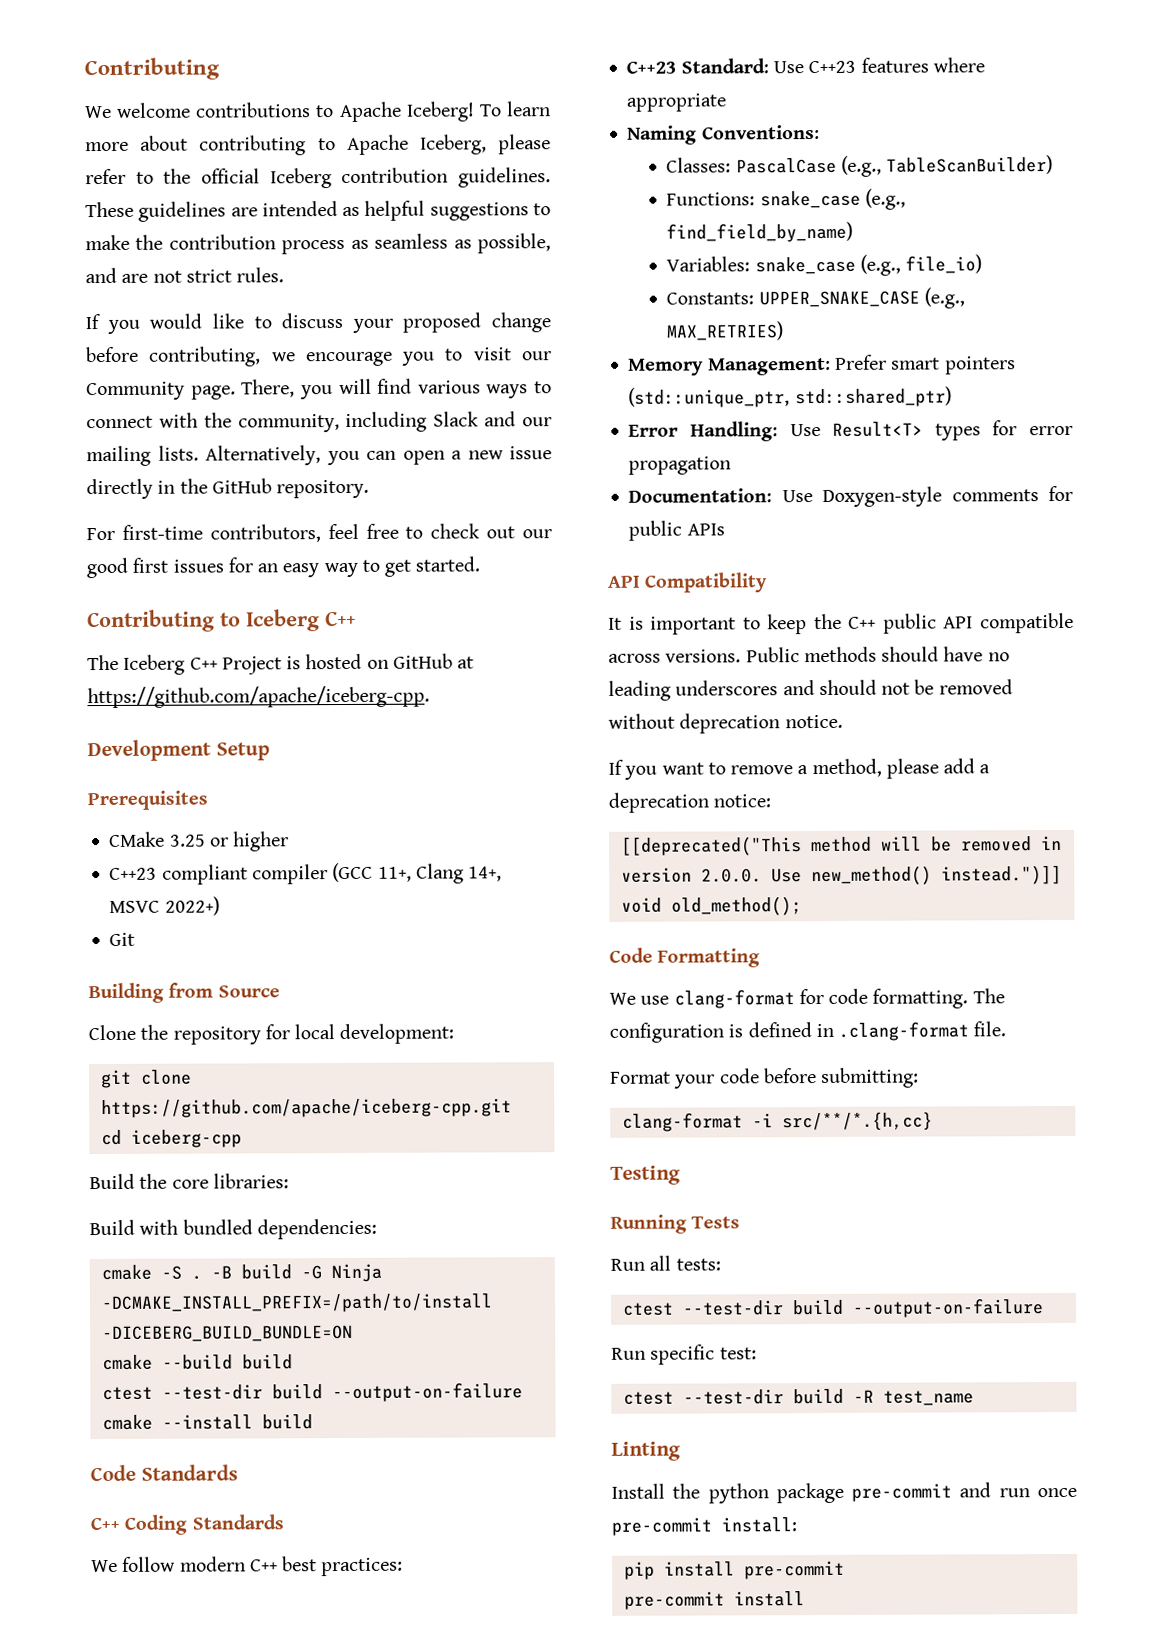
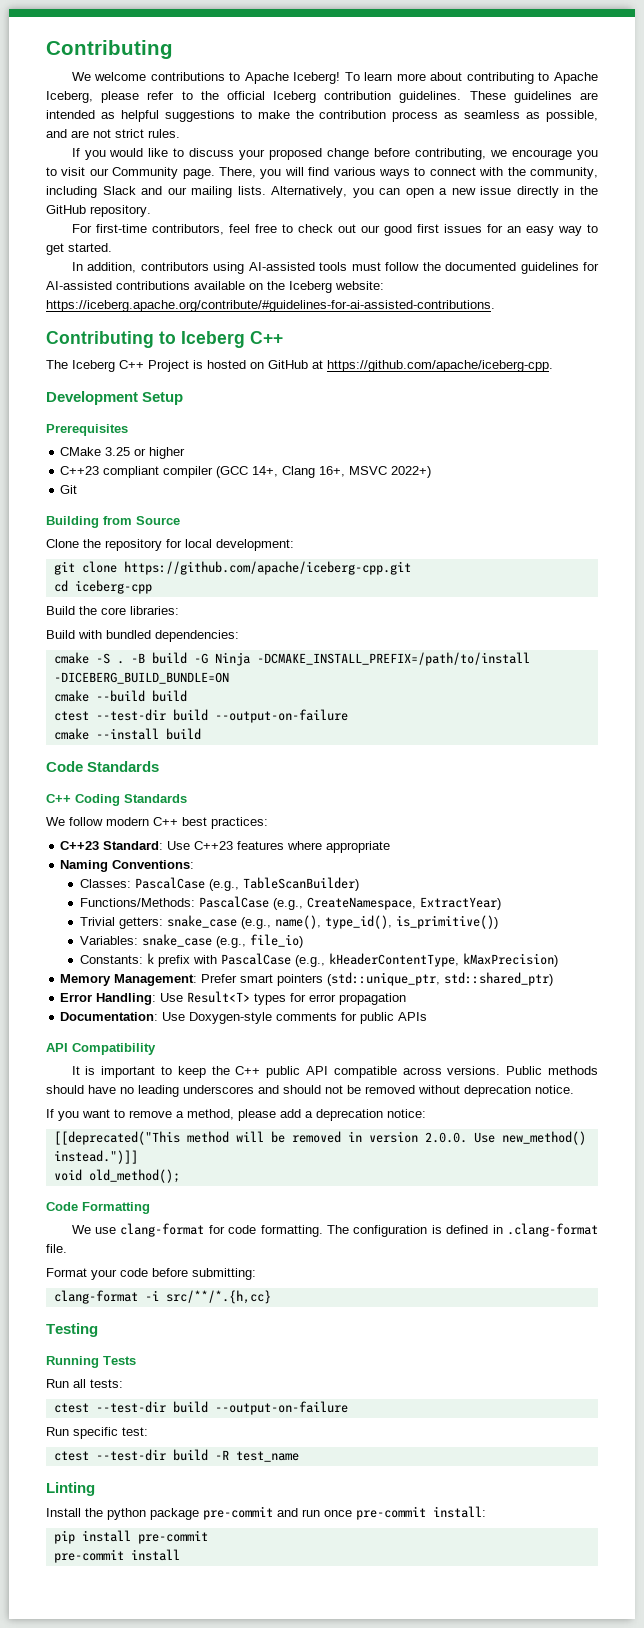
+ In addition, contributors using AI-assisted tools must follow the documented guidelines for AI-assisted contributions available on the Iceberg website: https://iceberg.apache.org/contribute/#guidelines-for-ai-assisted-contributions.
- C++23 compliant compiler (GCC 11+, Clang 14+, MSVC 2022+)
+ C++23 compliant compiler (GCC 14+, Clang 16+, MSVC 2022+)
- Functions: snake_case (e.g., find_field_by_name)
+ Functions/Methods: PascalCase (e.g., CreateNamespace, ExtractYear)
+ Trivial getters: snake_case (e.g., name(), type_id(), is_primitive())
- Constants: UPPER_SNAKE_CASE (e.g., MAX_RETRIES)
+ Constants: k prefix with PascalCase (e.g., kHeaderContentType, kMaxPrecision)

